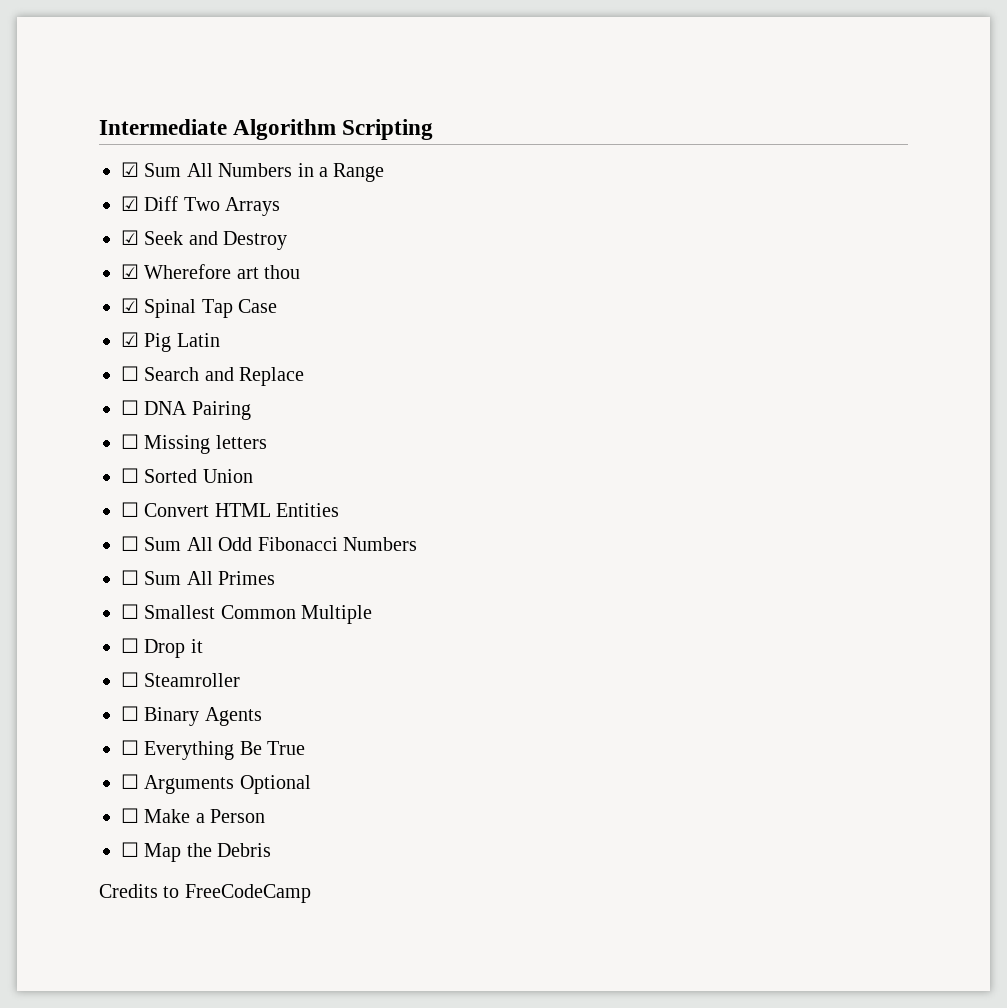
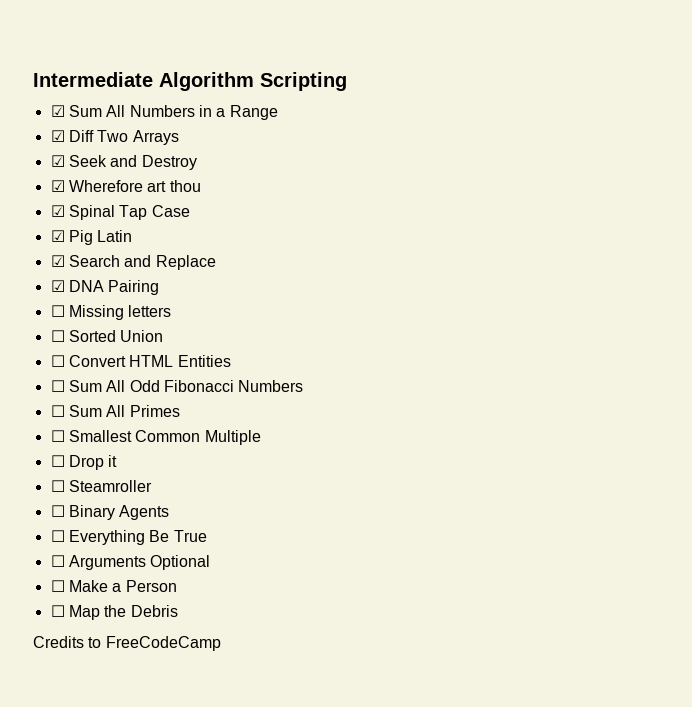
- ☐ Search and Replace
+ ☑ Search and Replace
- ☐ DNA Pairing
+ ☑ DNA Pairing

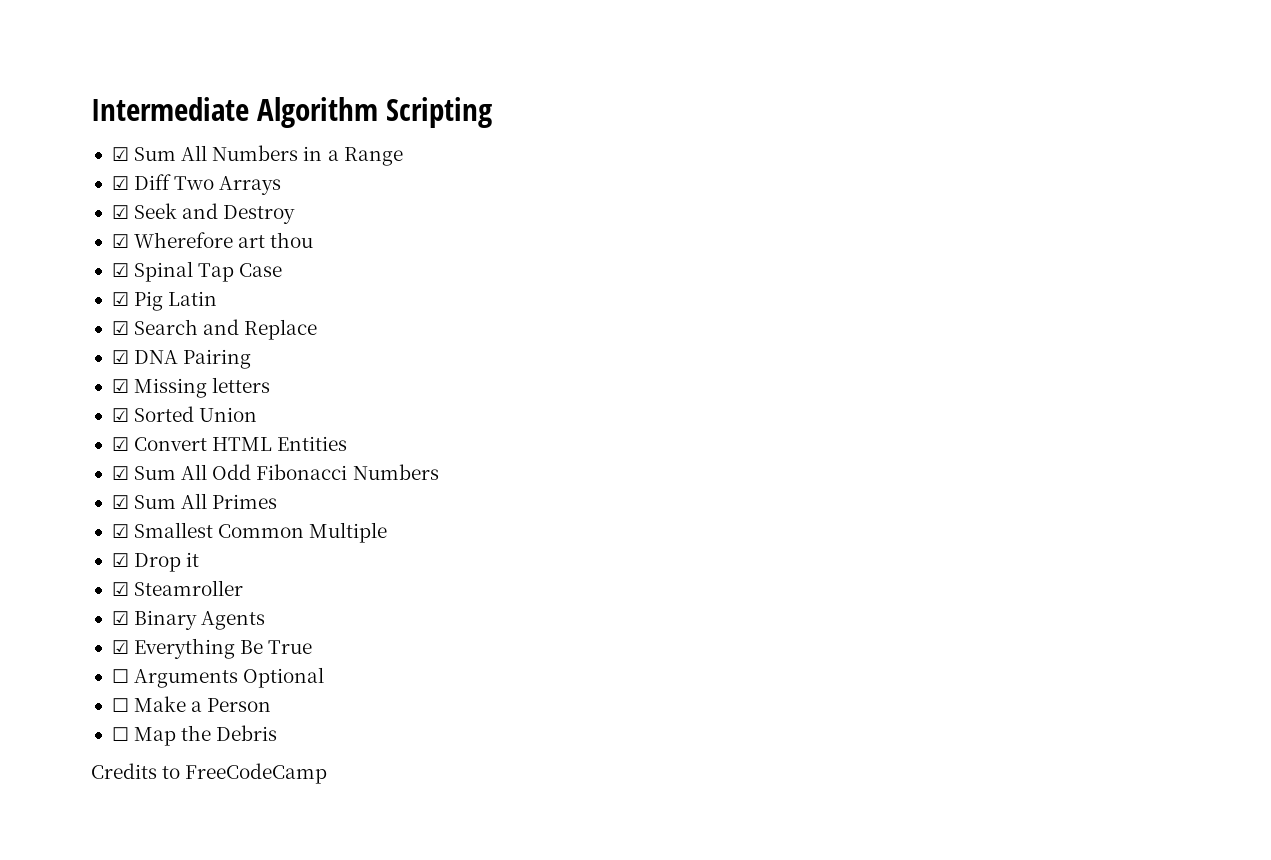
- ☐ Missing letters
+ ☑ Missing letters
- ☐ Sorted Union
+ ☑ Sorted Union
- ☐ Convert HTML Entities
+ ☑ Convert HTML Entities
- ☐ Sum All Odd Fibonacci Numbers
+ ☑ Sum All Odd Fibonacci Numbers
- ☐ Sum All Primes
+ ☑ Sum All Primes
- ☐ Smallest Common Multiple
+ ☑ Smallest Common Multiple
- ☐ Drop it
+ ☑ Drop it
- ☐ Steamroller
+ ☑ Steamroller
- ☐ Binary Agents
+ ☑ Binary Agents
- ☐ Everything Be True
+ ☑ Everything Be True

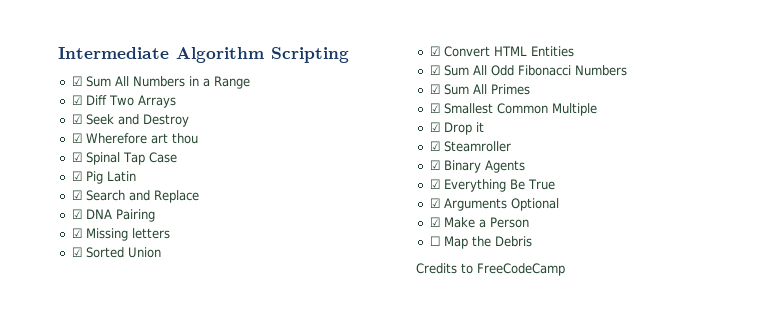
- ☐ Arguments Optional
+ ☑ Arguments Optional
- ☐ Make a Person
+ ☑ Make a Person

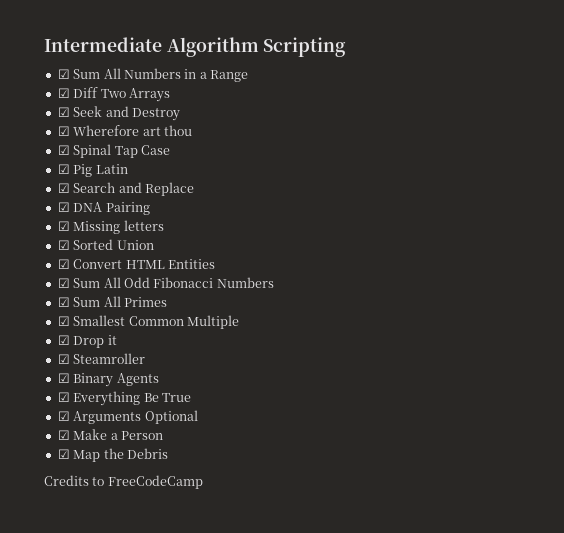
- ☐ Map the Debris
+ ☑ Map the Debris

